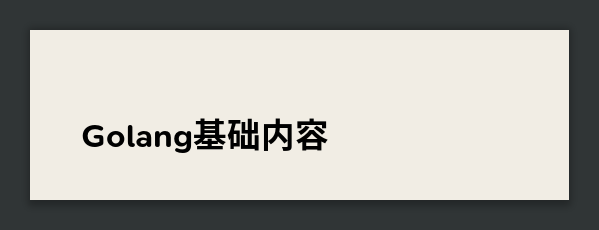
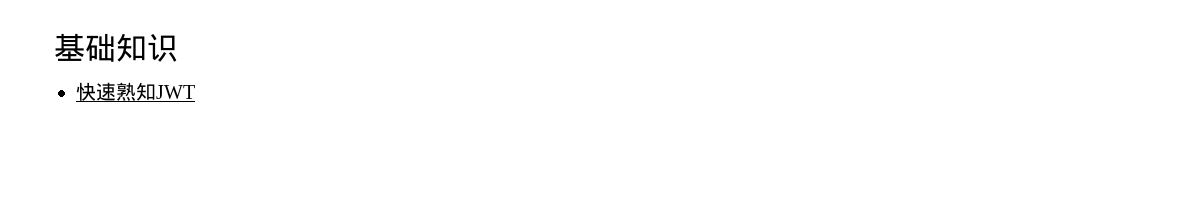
- Golang基础内容
+ 基础知识
+ 快速熟知JWT

